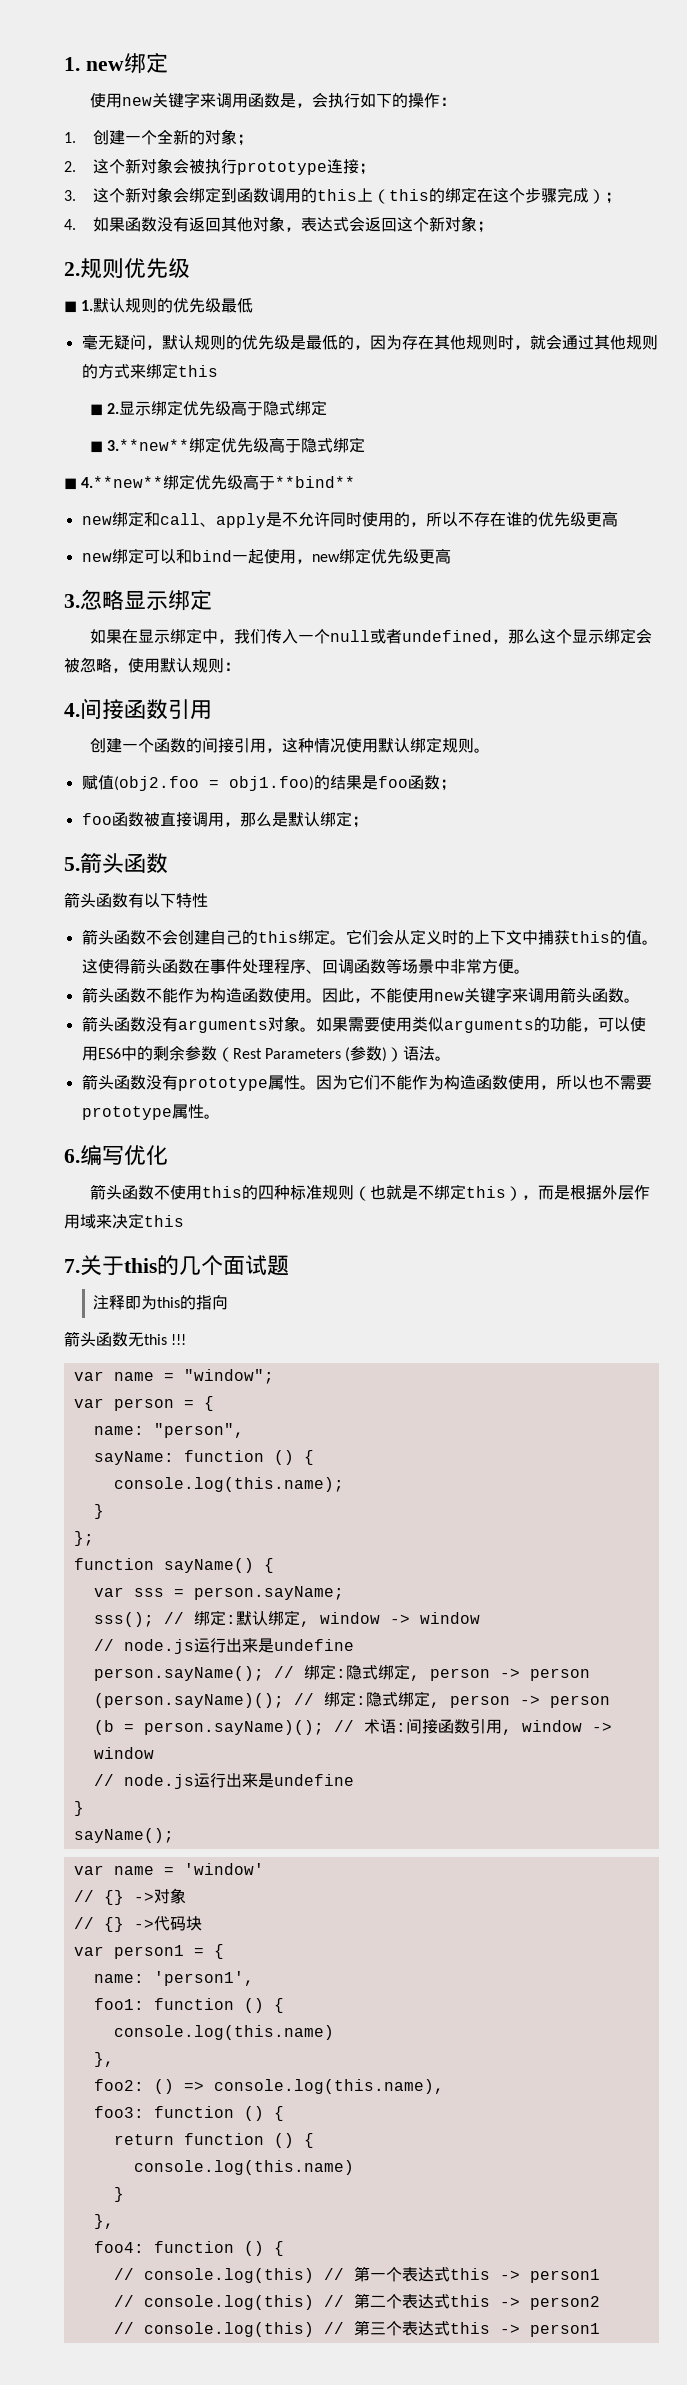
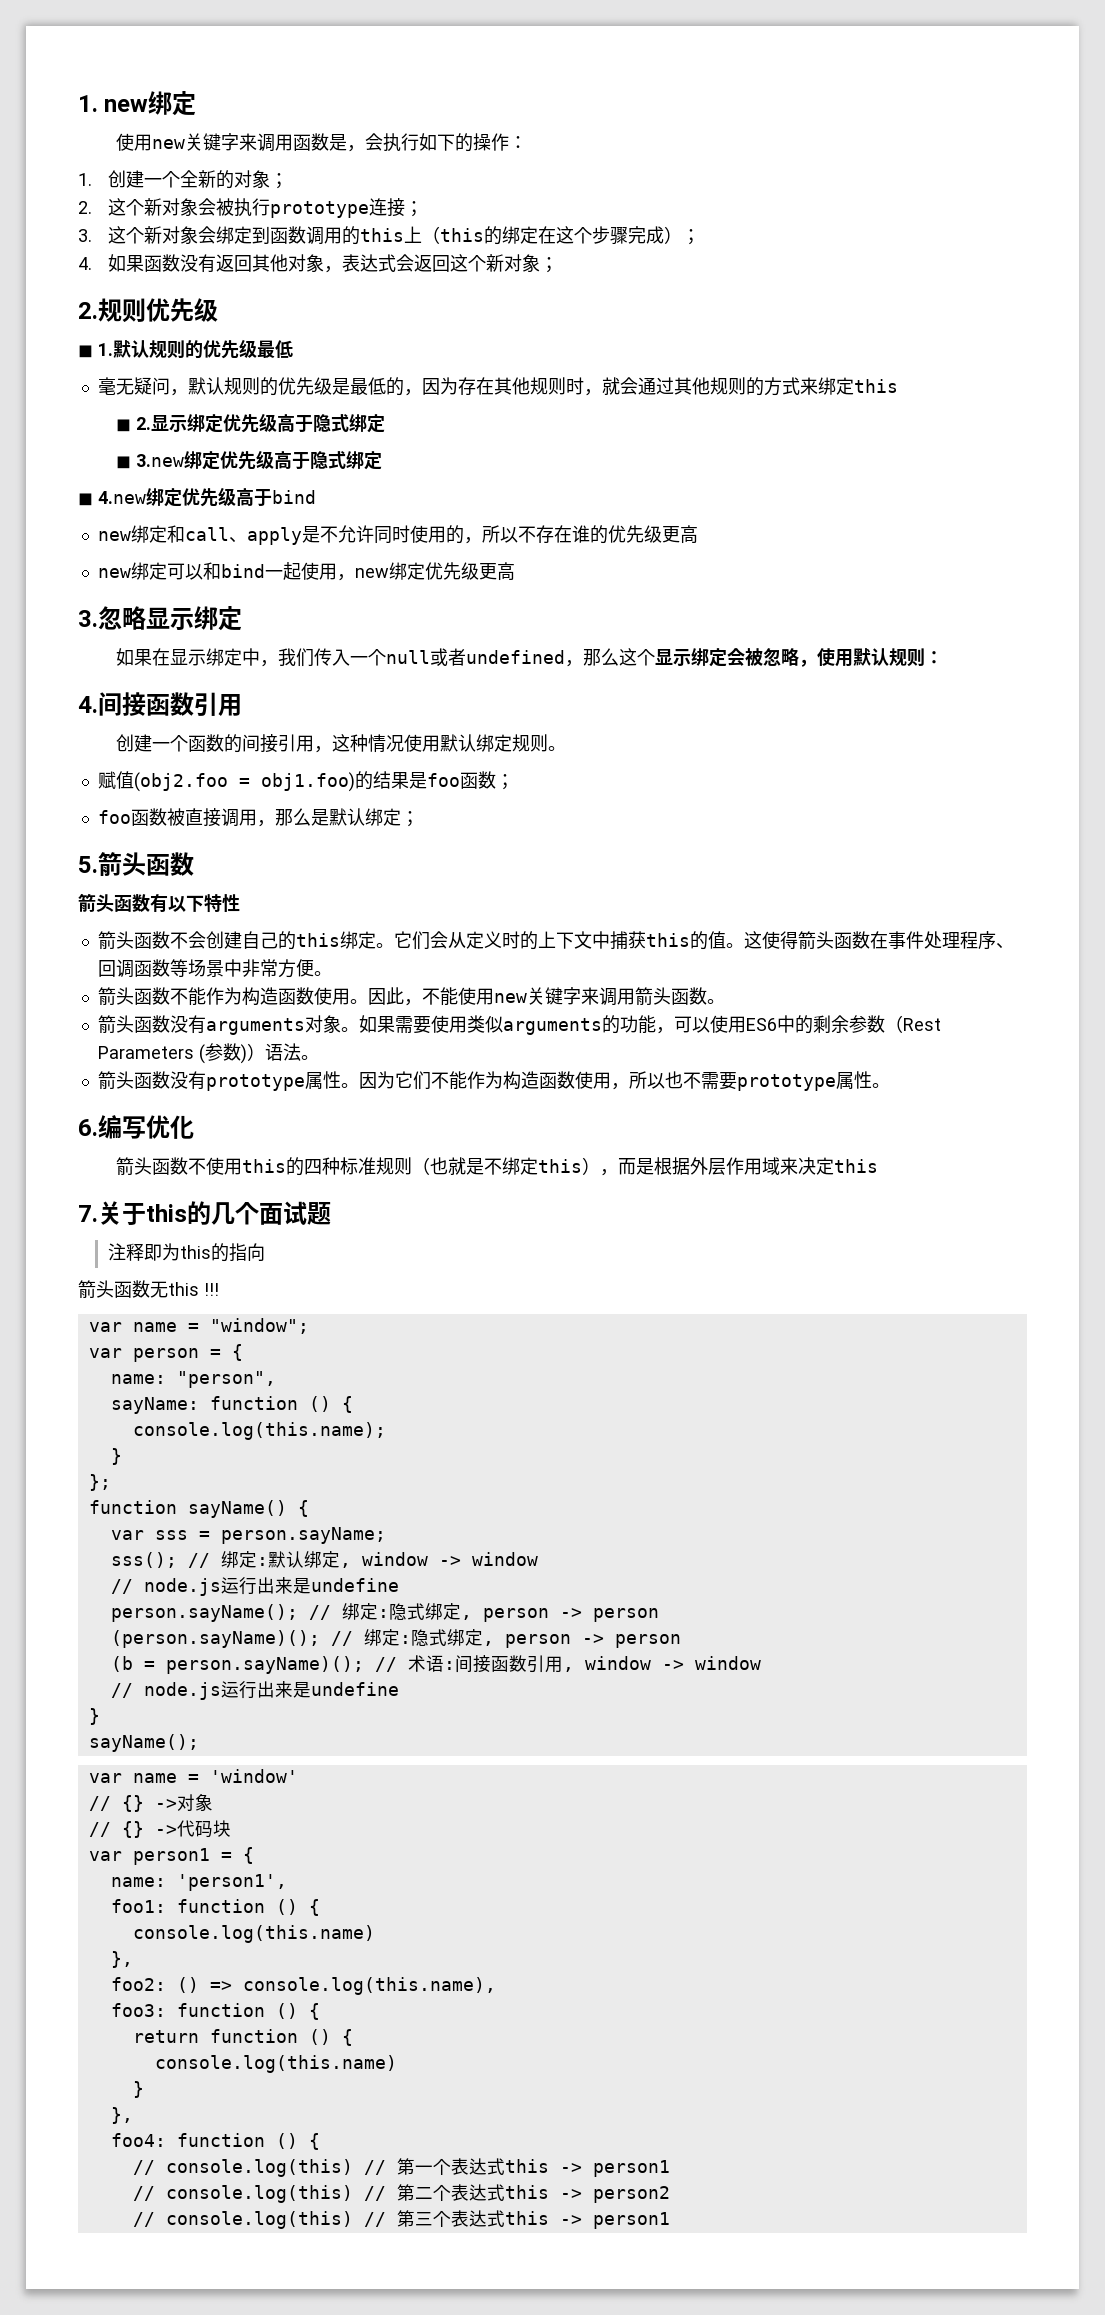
- ◼ 3.**new**绑定优先级高于隐式绑定
- ◼ 4.**new**绑定优先级高于**bind**
+ ◼ 3.new绑定优先级高于隐式绑定
+ ◼ 4.new绑定优先级高于bind

